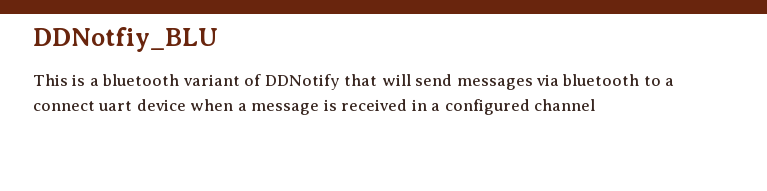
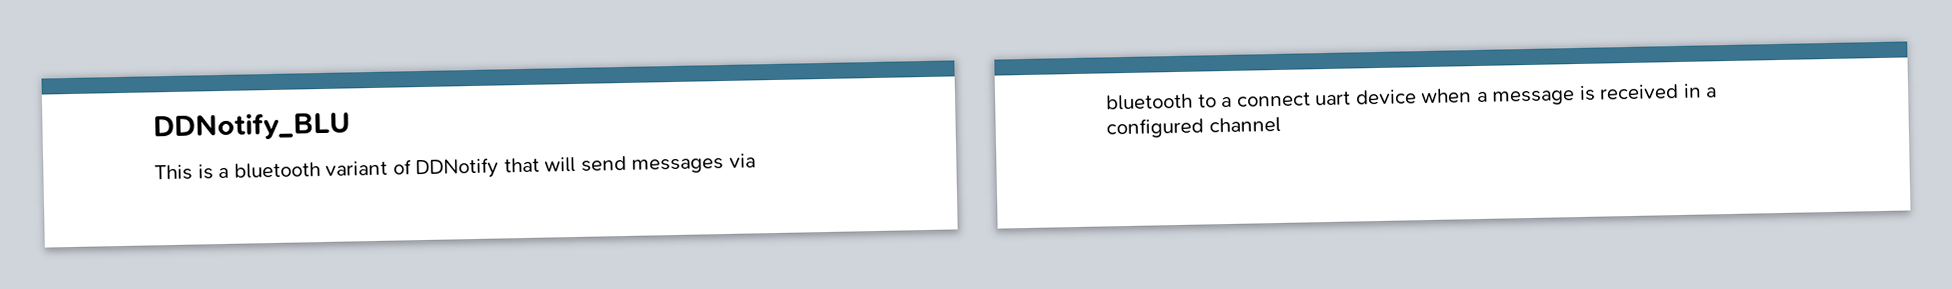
- DDNotfiy_BLU
+ DDNotify_BLU

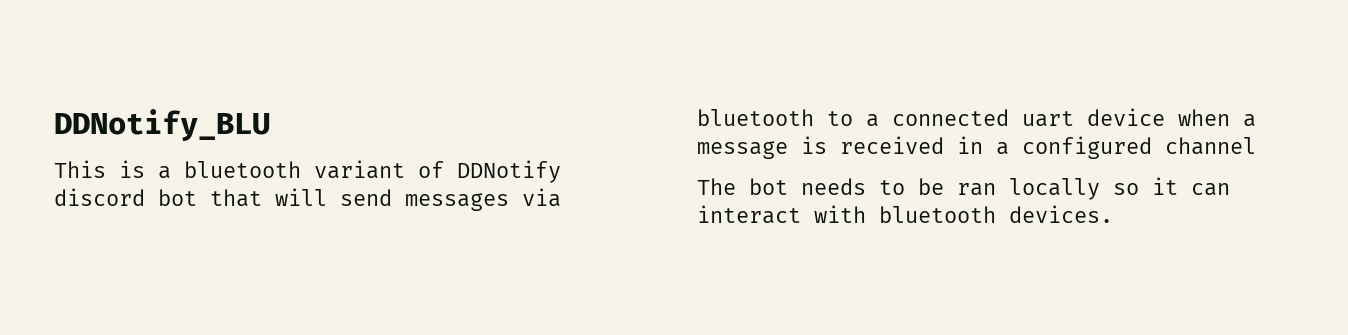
- This is a bluetooth variant of DDNotify that will send messages via bluetooth to a connect uart device when a message is received in a configured channel
+ This is a bluetooth variant of DDNotify discord bot that will send messages via bluetooth to a connected uart device when a message is received in a configured channel
+ The bot needs to be ran locally so it can interact with bluetooth devices.

